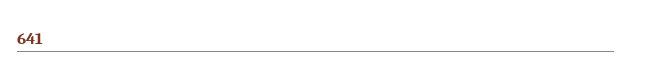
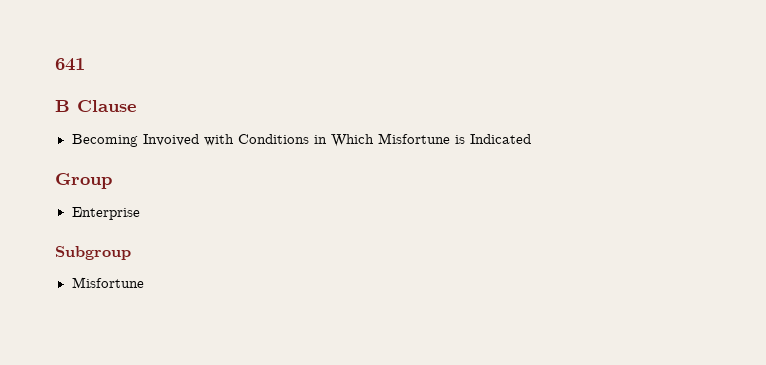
+ B Clause
+ Becoming Invoived with Conditions in Which Misfortune is Indicated
+ Group
+ Enterprise
+ Subgroup
+ Misfortune

